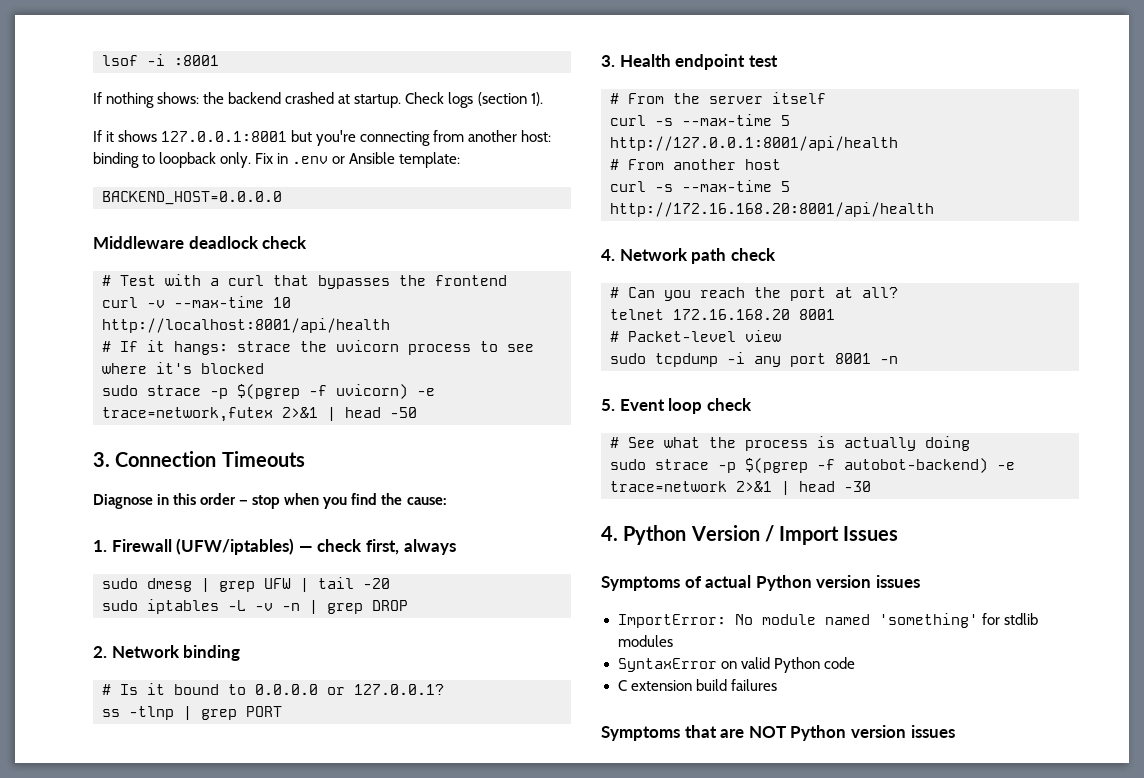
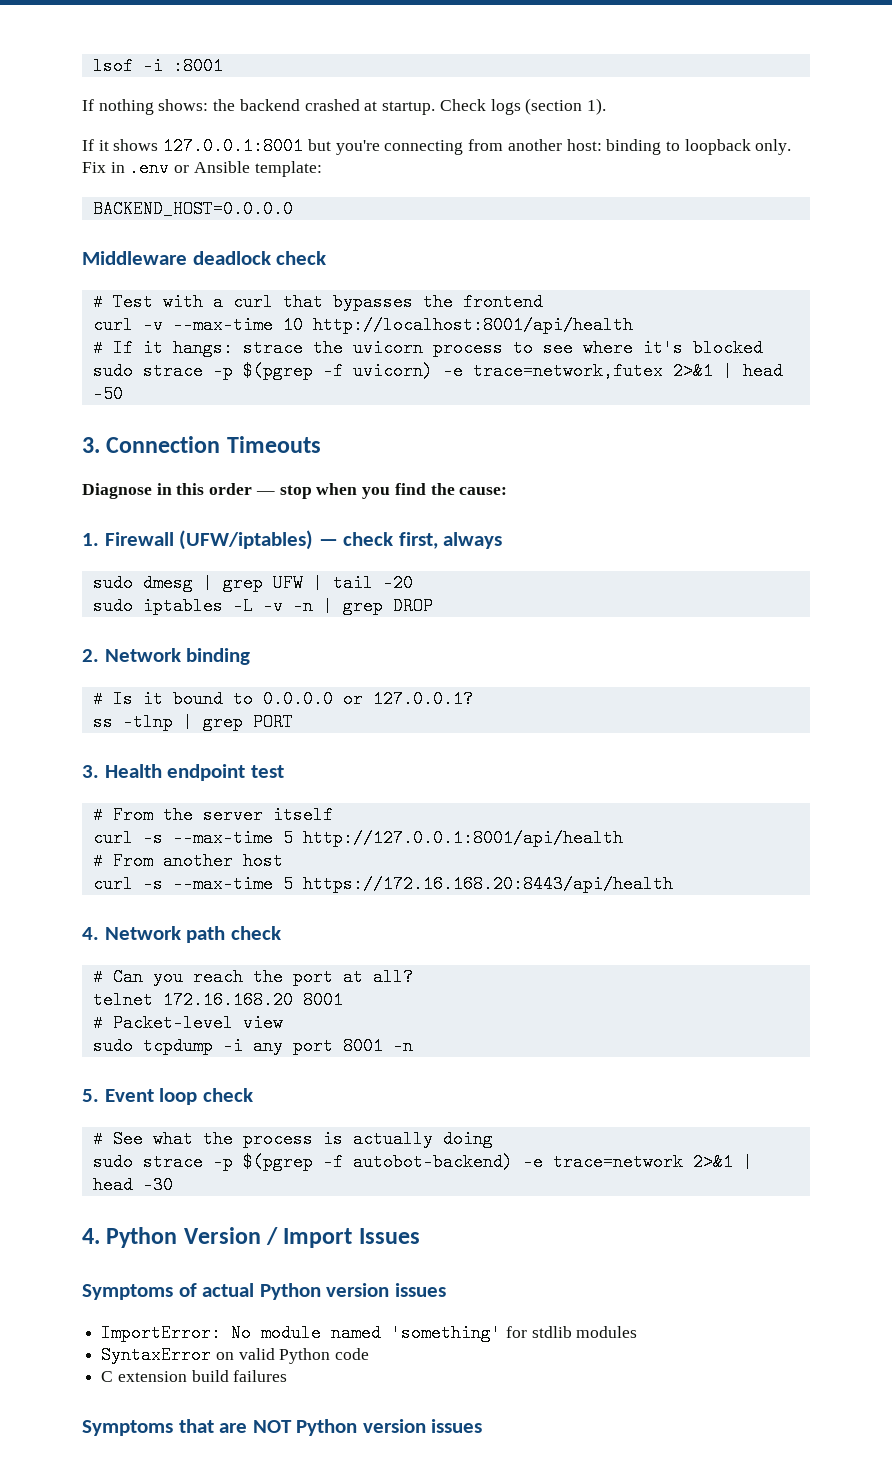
- curl -s --max-time 5 http://172.16.168.20:8001/api/health
+ curl -s --max-time 5 https://172.16.168.20:8443/api/health

